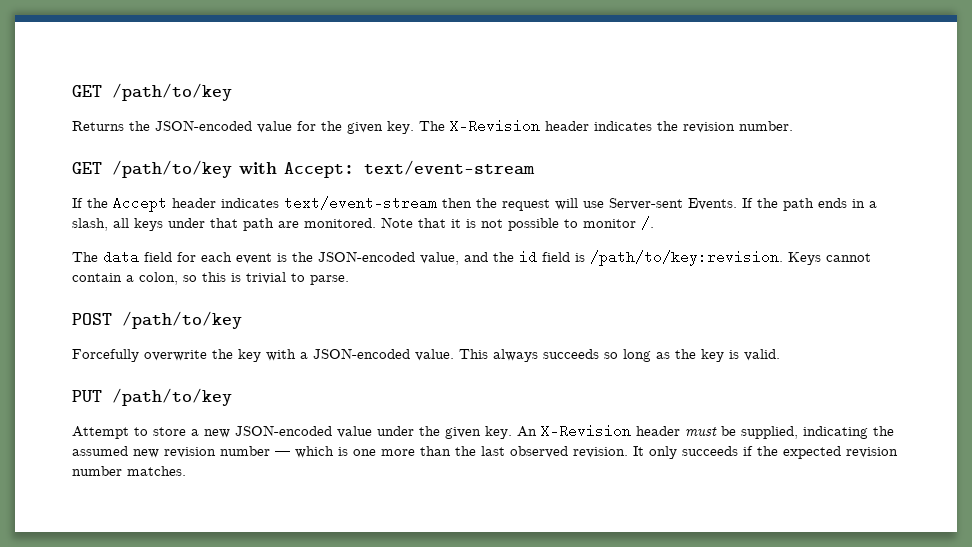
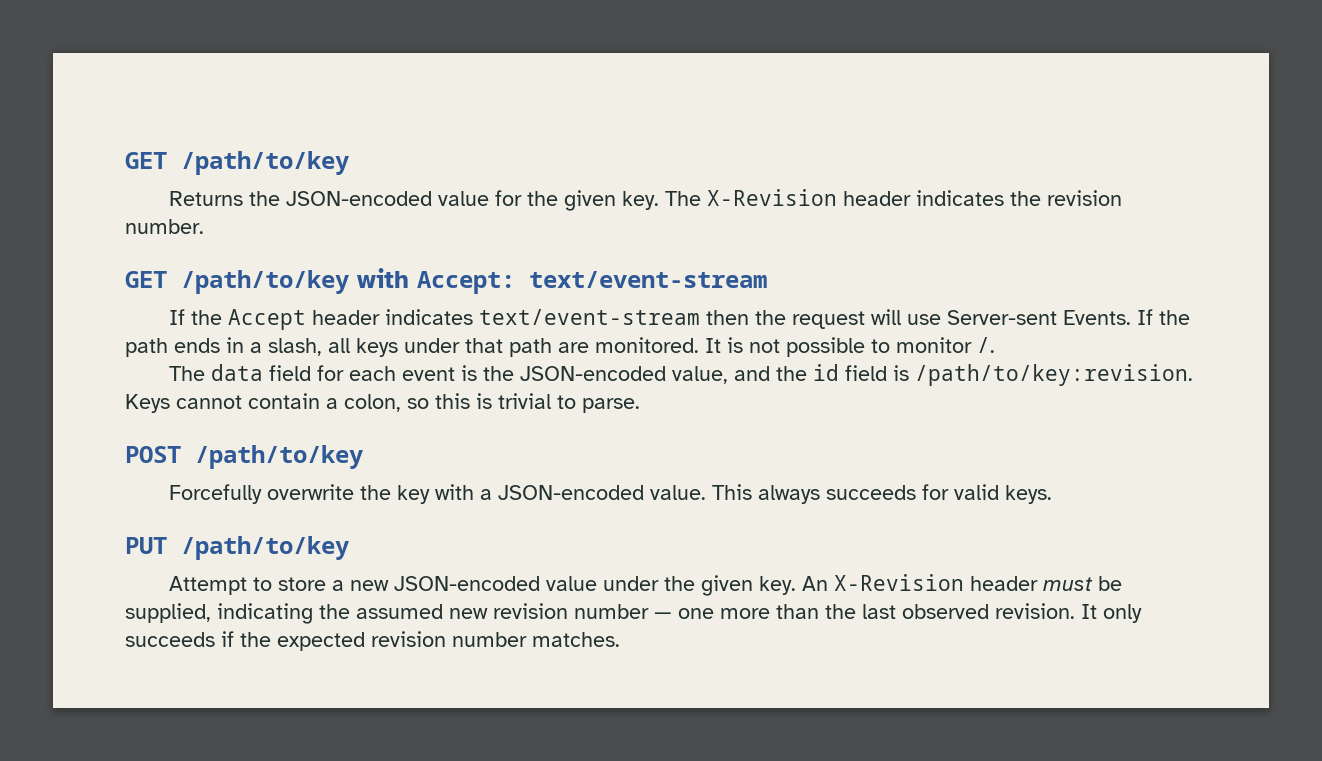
- Note that it is not possible to monitor /.
+ It is not possible to monitor /.
- This always succeeds so long as the key is valid.
+ This always succeeds for valid keys.
- An X-Revision header must be supplied, indicating the assumed new revision number — which is one more than the last observed revision.
+ An X-Revision header must be supplied, indicating the assumed new revision number — one more than the last observed revision.

